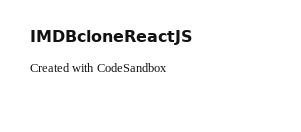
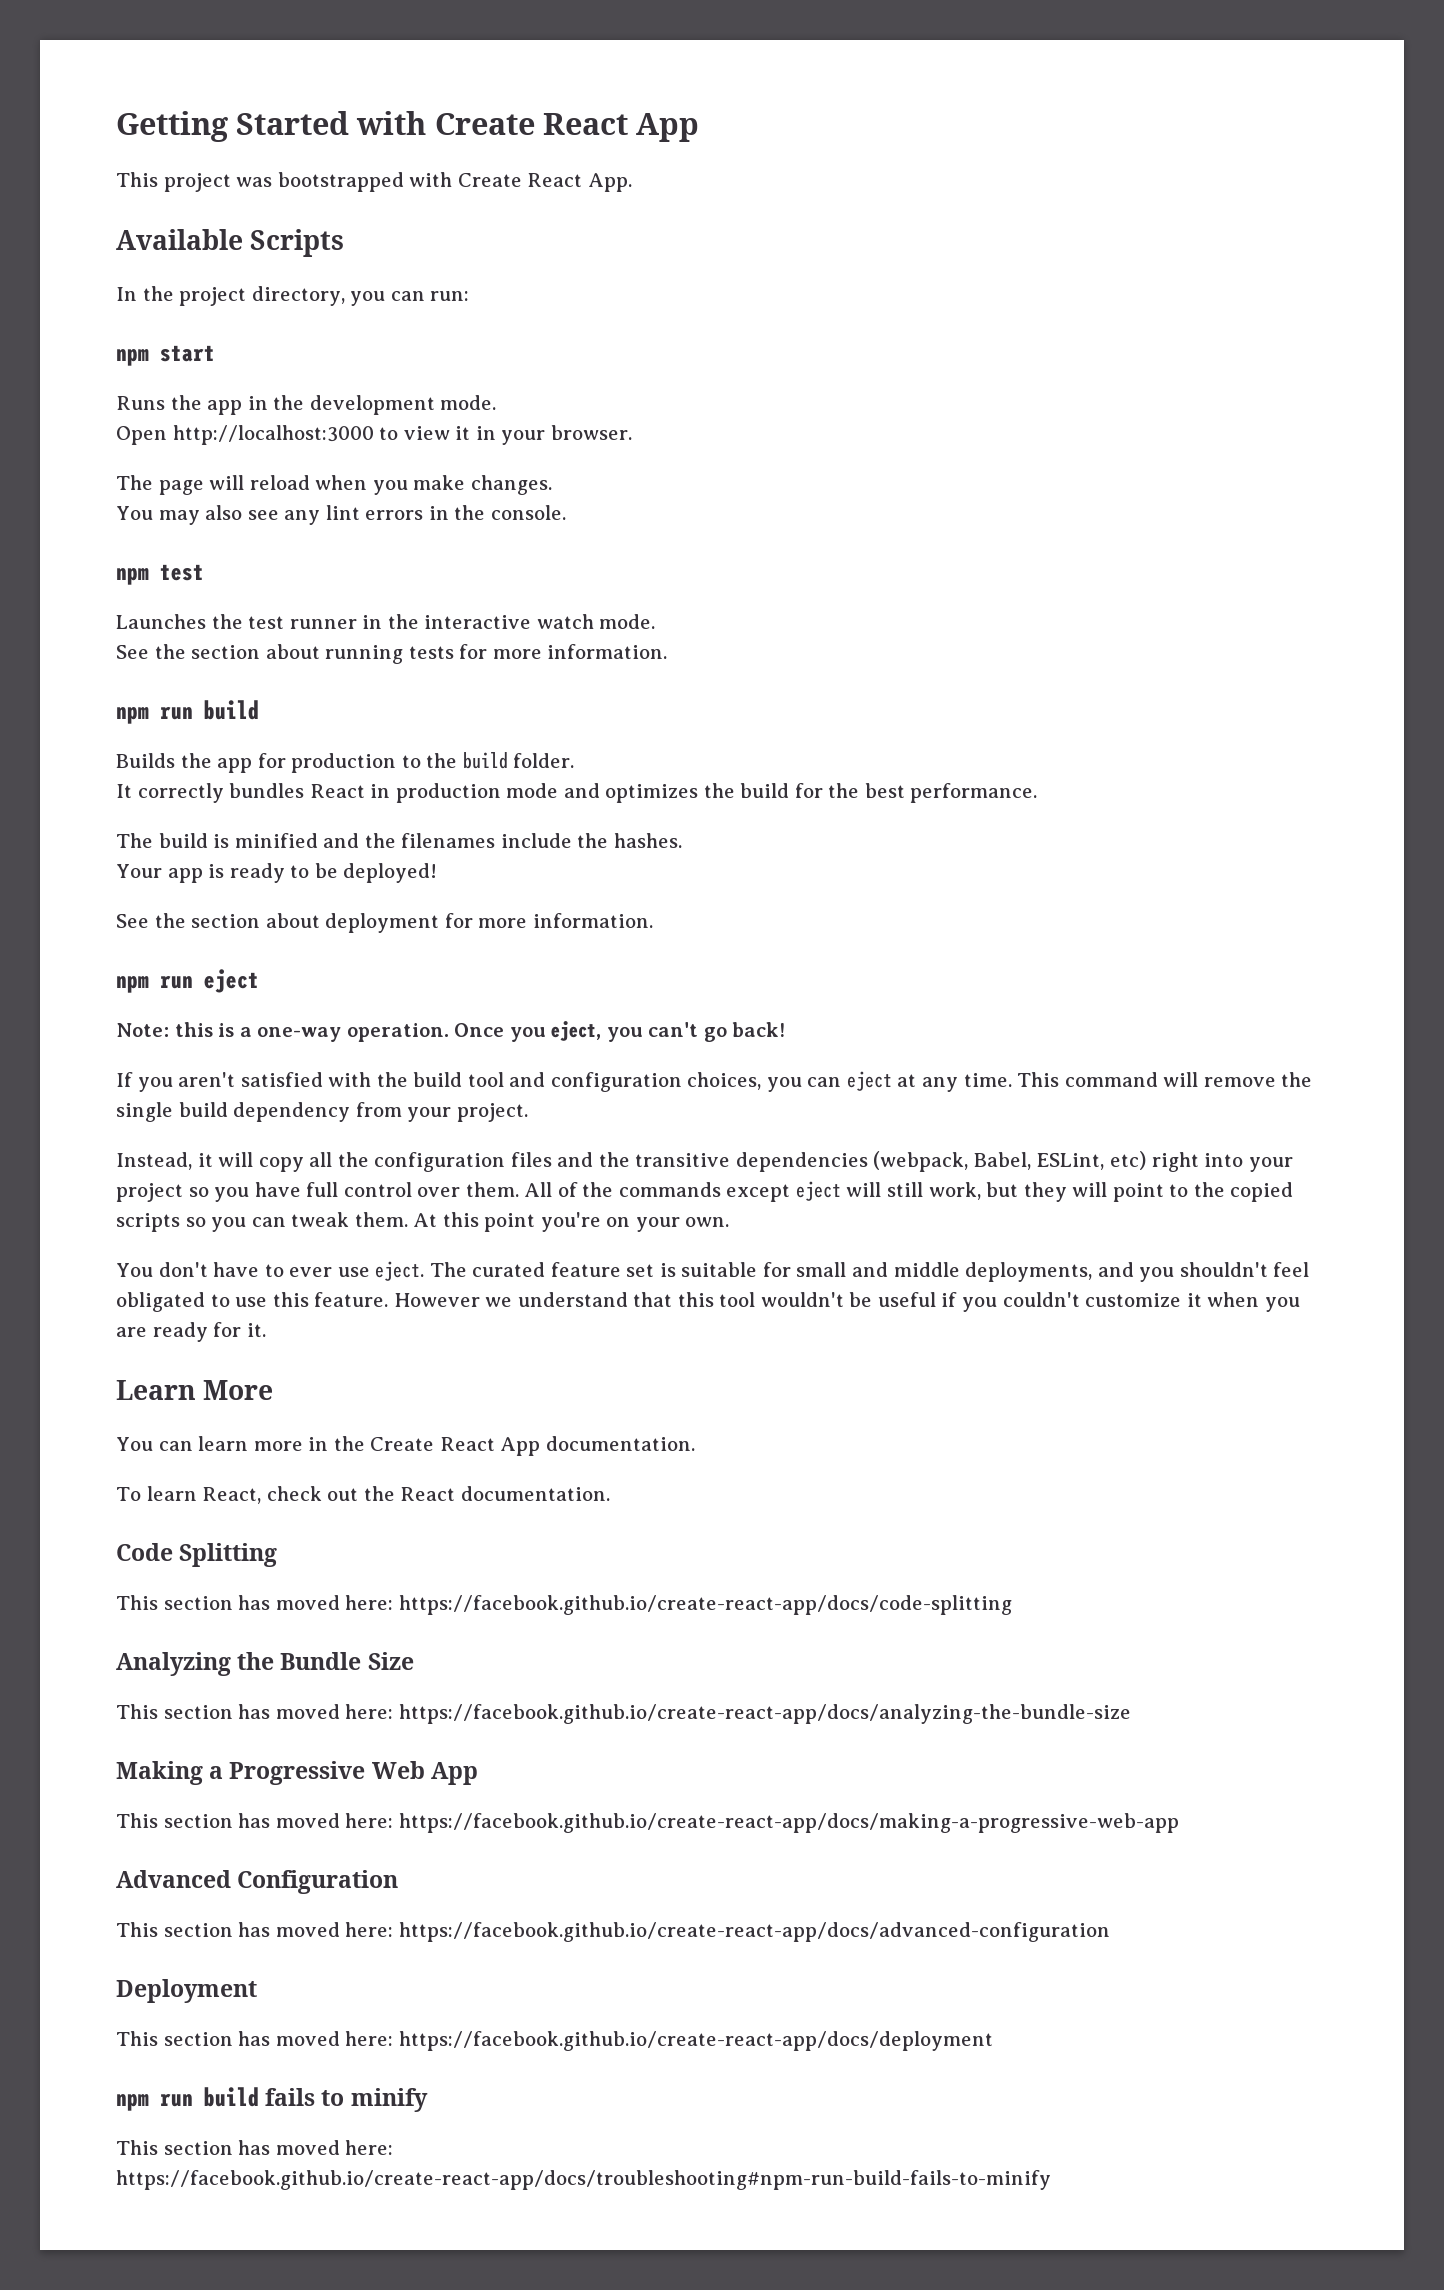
- IMDBcloneReactJS
- Created with CodeSandbox
+ Getting Started with Create React App
+ This project was bootstrapped with Create React App.
+ Available Scripts
+ In the project directory, you can run:
+ npm start
+ Runs the app in the development mode.
+ Open http://localhost:3000 to view it in your browser.
+ The page will reload when you make changes.
+ You may also see any lint errors in the console.
+ npm test
+ Launches the test runner in the interactive watch mode.
+ See the section about running tests for more information.
+ npm run build
+ Builds the app for production to the build folder.
+ It correctly bundles React in production mode and optimizes the build for the best performance.
+ The build is minified and the filenames include the hashes.
+ Your app is ready to be deployed!
+ See the section about deployment for more information.
+ npm run eject
+ Note: this is a one-way operation. Once you eject, you can't go back!
+ If you aren't satisfied with the build tool and configuration choices, you can eject at any time. This command will remove the single build dependency from your project.
+ Instead, it will copy all the configuration files and the transitive dependencies (webpack, Babel, ESLint, etc) right into your project so you have full control over them. All of the commands except eject will still work, but they will point to the copied scripts so you can tweak them. At this point you're on your own.
+ You don't have to ever use eject. The curated feature set is suitable for small and middle deployments, and you shouldn't feel obligated to use this feature. However we understand that this tool wouldn't be useful if you couldn't customize it when you are ready for it.
+ Learn More
+ You can learn more in the Create React App documentation.
+ To learn React, check out the React documentation.
+ Code Splitting
+ This section has moved here: https://facebook.github.io/create-react-app/docs/code-splitting
+ Analyzing the Bundle Size
+ This section has moved here: https://facebook.github.io/create-react-app/docs/analyzing-the-bundle-size
+ Making a Progressive Web App
+ This section has moved here: https://facebook.github.io/create-react-app/docs/making-a-progressive-web-app
+ Advanced Configuration
+ This section has moved here: https://facebook.github.io/create-react-app/docs/advanced-configuration
+ Deployment
+ This section has moved here: https://facebook.github.io/create-react-app/docs/deployment
+ npm run build fails to minify
+ This section has moved here: https://facebook.github.io/create-react-app/docs/troubleshooting#npm-run-build-fails-to-minify

